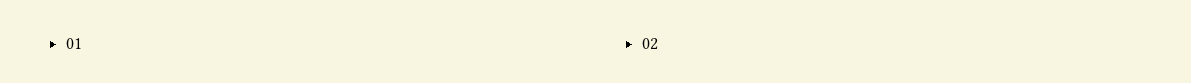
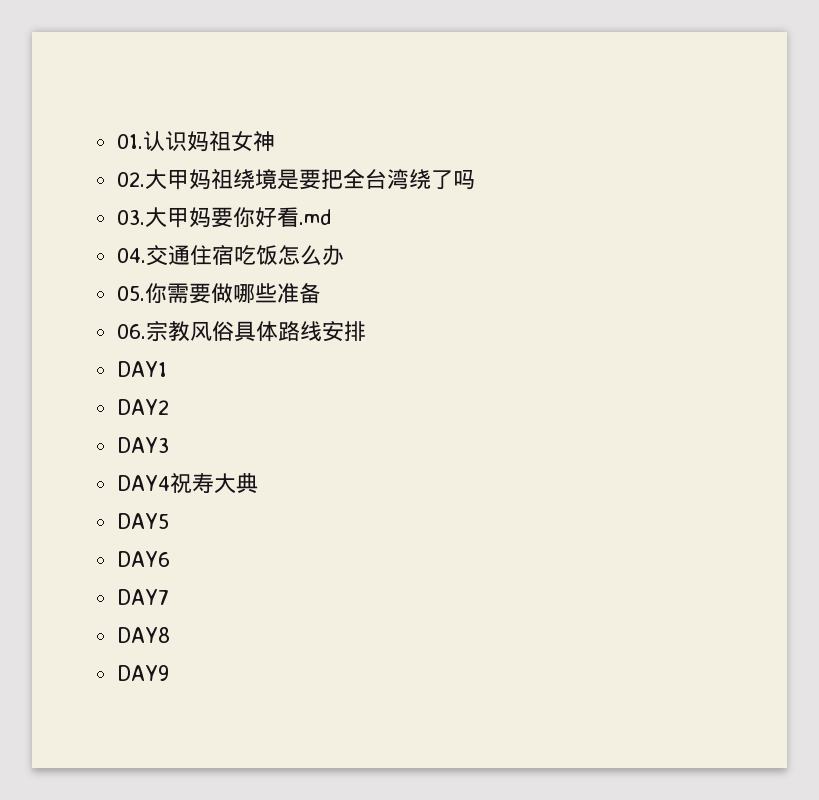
- 01
- 02
+ 01.认识妈祖女神
+ 02.大甲妈祖绕境是要把全台湾绕了吗
+ 03.大甲妈要你好看.md
+ 04.交通住宿吃饭怎么办
+ 05.你需要做哪些准备
+ 06.宗教风俗具体路线安排
+ DAY1
+ DAY2
+ DAY3
+ DAY4祝寿大典
+ DAY5
+ DAY6
+ DAY7
+ DAY8
+ DAY9

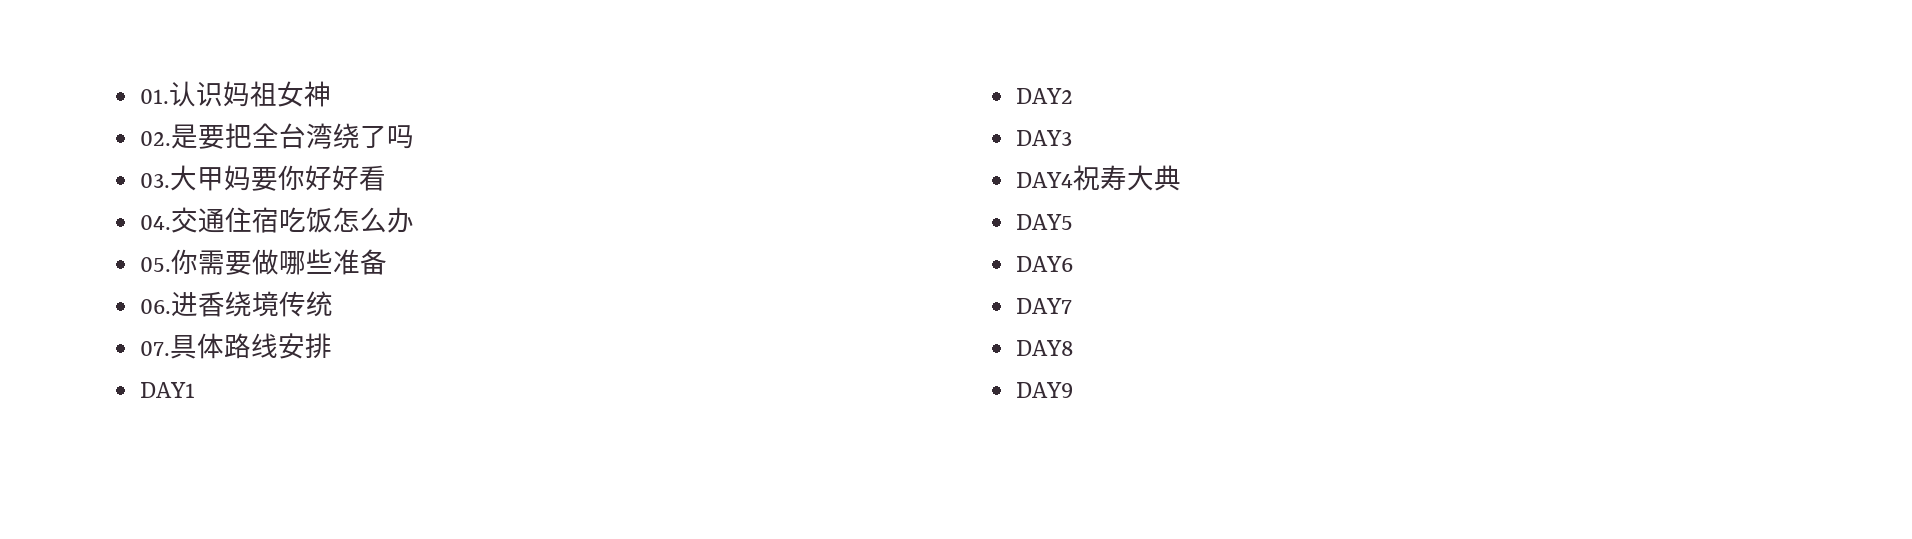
- 02.大甲妈祖绕境是要把全台湾绕了吗
+ 02.是要把全台湾绕了吗
- 03.大甲妈要你好看.md
+ 03.大甲妈要你好好看
- 06.宗教风俗具体路线安排
+ 06.进香绕境传统
+ 07.具体路线安排

